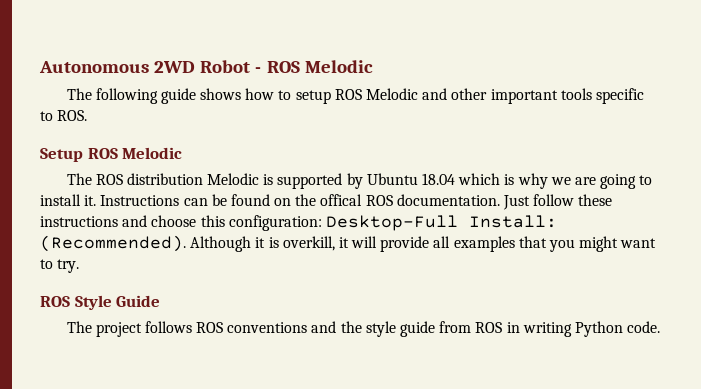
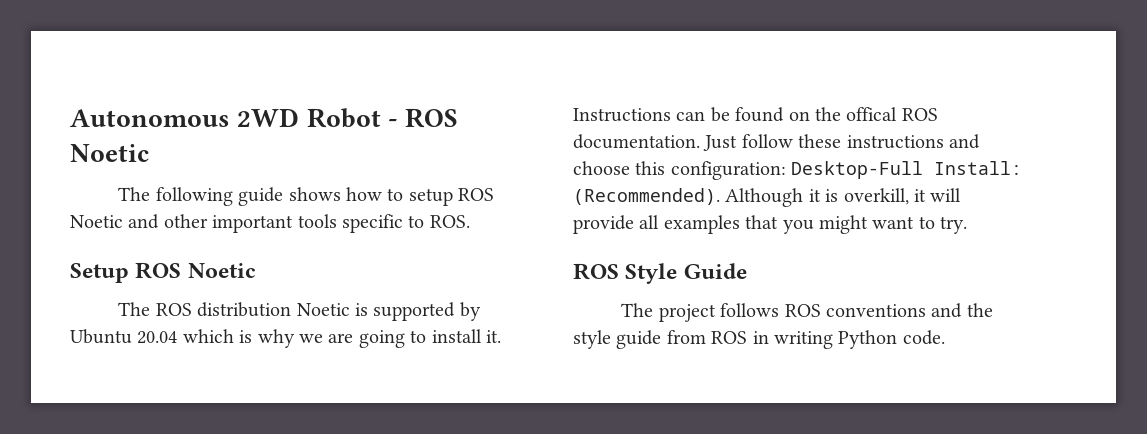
- Autonomous 2WD Robot - ROS Melodic
+ Autonomous 2WD Robot - ROS Noetic
- The following guide shows how to setup ROS Melodic and other important tools specific to ROS.
+ The following guide shows how to setup ROS Noetic and other important tools specific to ROS.
- Setup ROS Melodic
+ Setup ROS Noetic
- The ROS distribution Melodic is supported by Ubuntu 18.04 which is why we are going to install it.
+ The ROS distribution Noetic is supported by Ubuntu 20.04 which is why we are going to install it.

